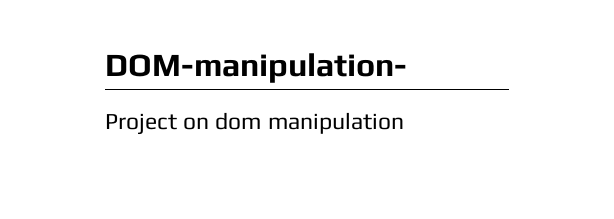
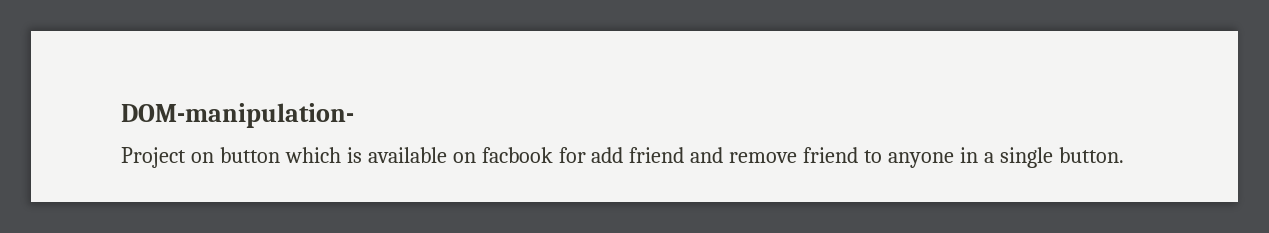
- Project on dom manipulation
+ Project on button which is available on facbook for add friend and remove friend to anyone in a single button.

